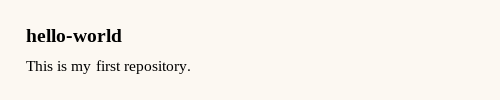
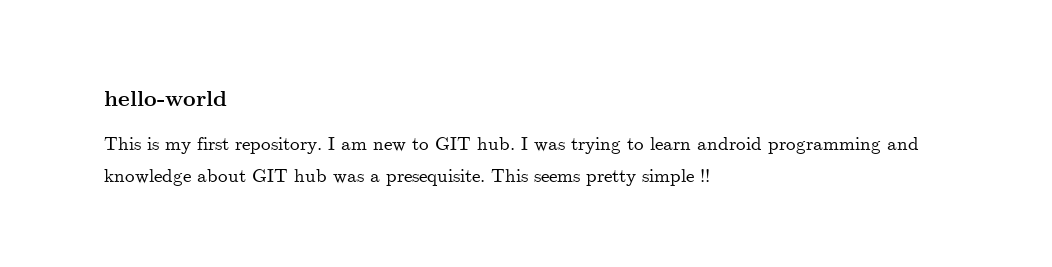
+ I am new to GIT hub. I was trying to learn android programming and knowledge about GIT hub was a presequisite. This seems pretty simple !!

